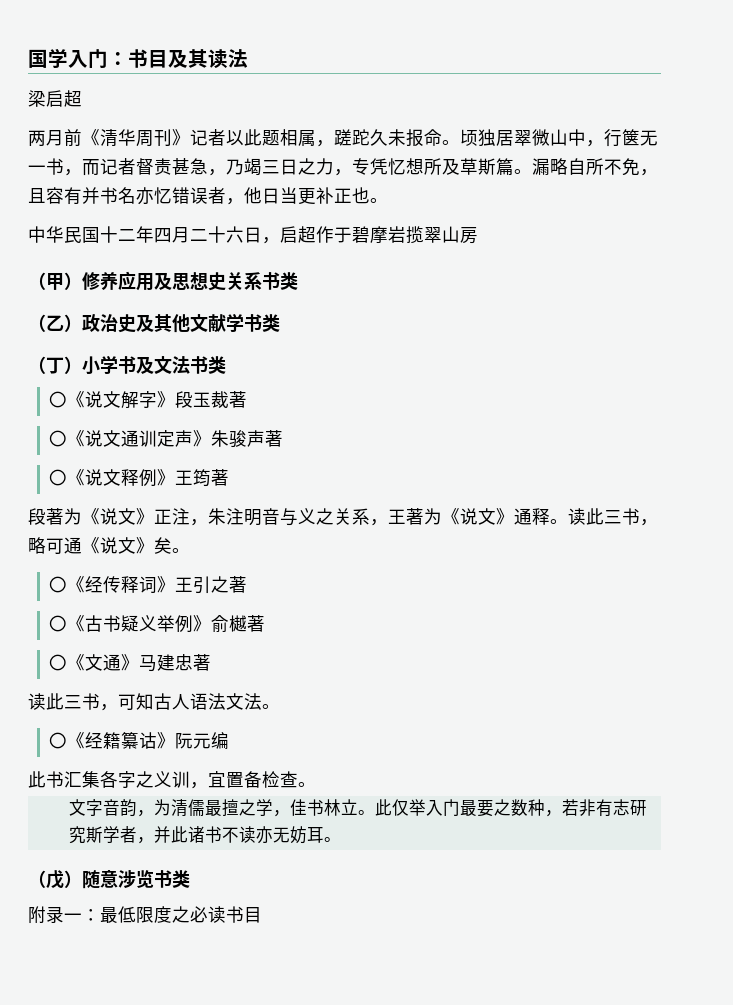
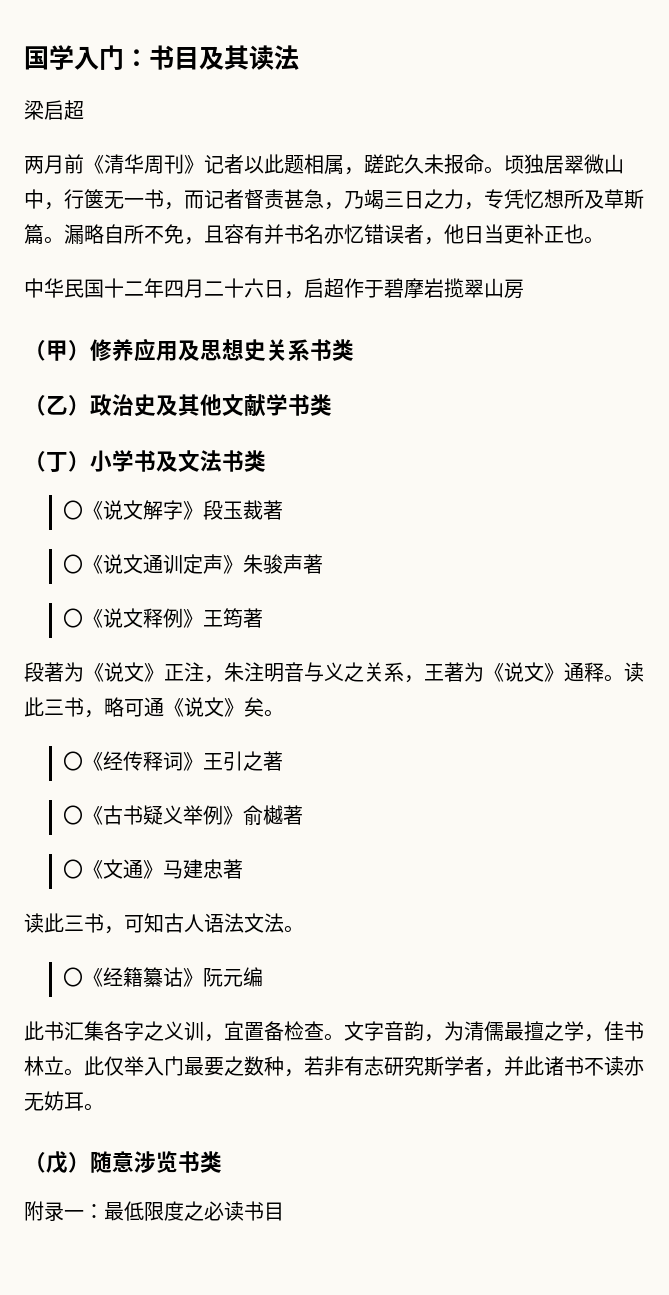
- 此书汇集各字之义训，宜置备检查。
- 文字音韵，为清儒最擅之学，佳书林立。
+ 此书汇集各字之义训，宜置备检查。文字音韵，为清儒最擅之学，佳书林立。

